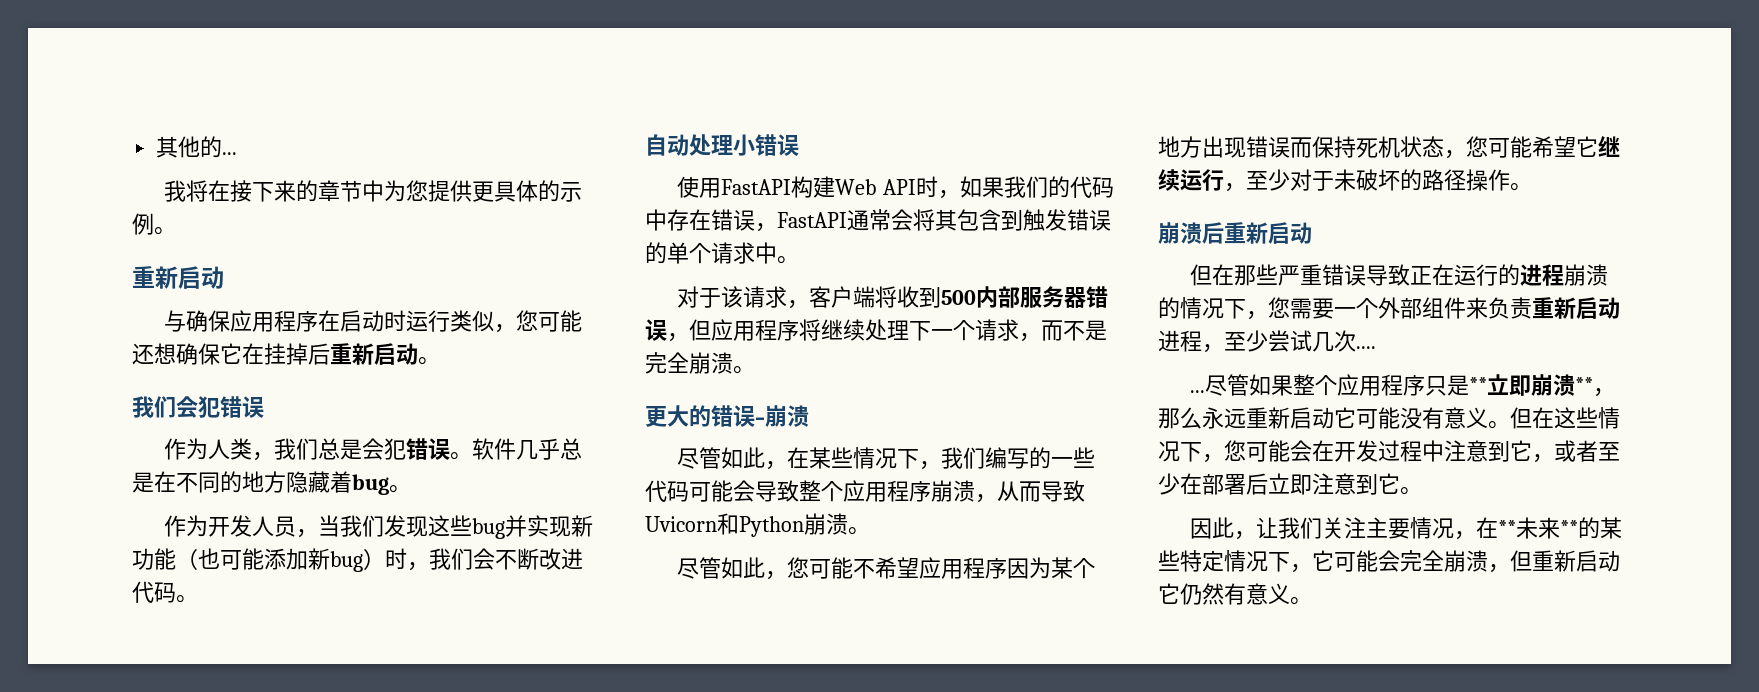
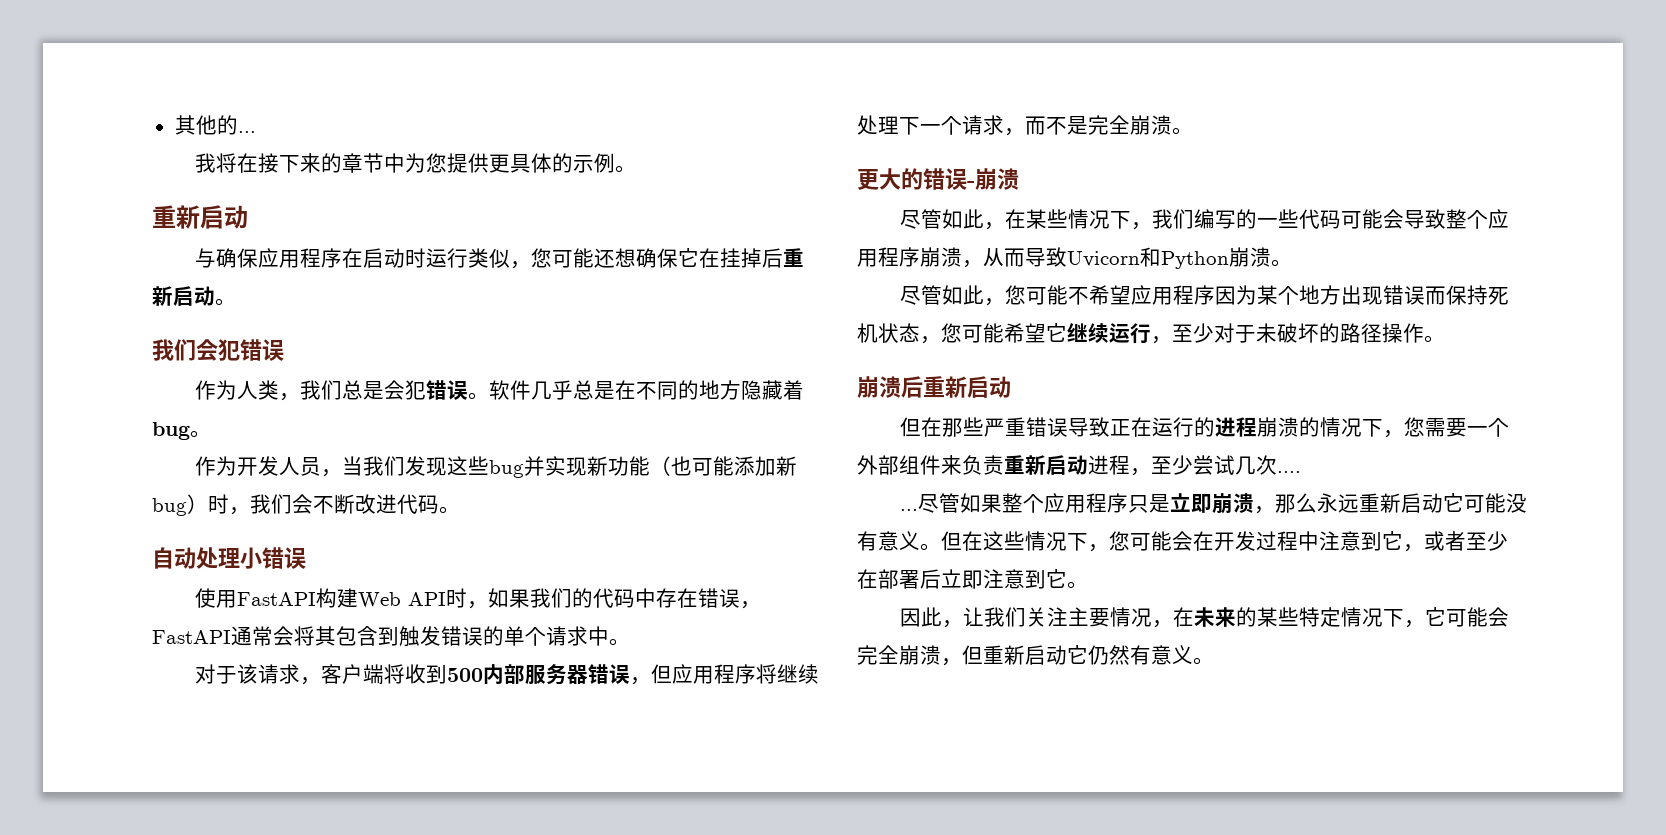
- 尽管如果整个应用程序只是**立即崩溃**，那么永远重新启动它可能没有意义。
+ 尽管如果整个应用程序只是立即崩溃，那么永远重新启动它可能没有意义。
- 因此，让我们关注主要情况，在**未来**的某些特定情况下，它可能会完全崩溃，但重新启动它仍然有意义。
+ 因此，让我们关注主要情况，在未来的某些特定情况下，它可能会完全崩溃，但重新启动它仍然有意义。

